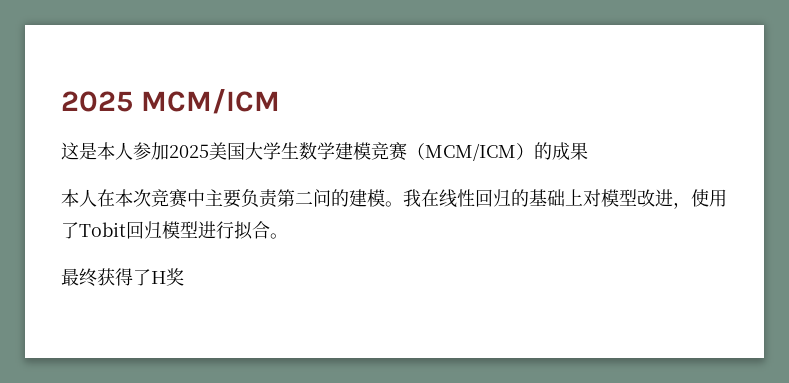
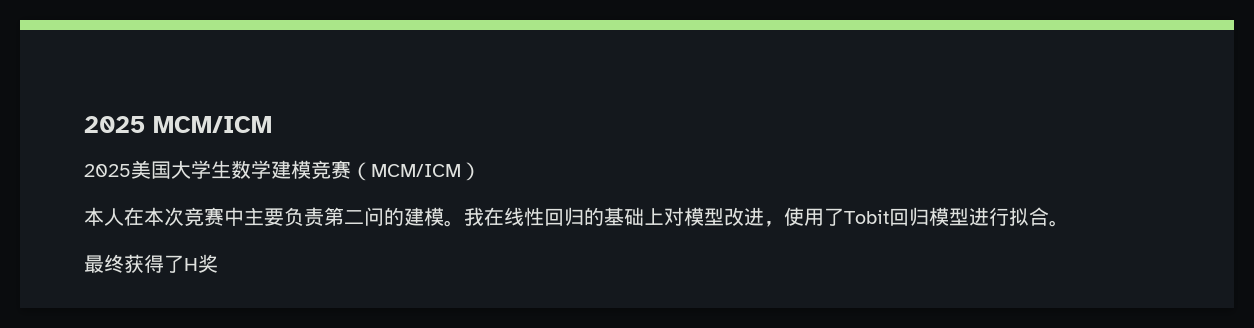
- 这是本人参加2025美国大学生数学建模竞赛（MCM/ICM）的成果
+ 2025美国大学生数学建模竞赛（MCM/ICM）

